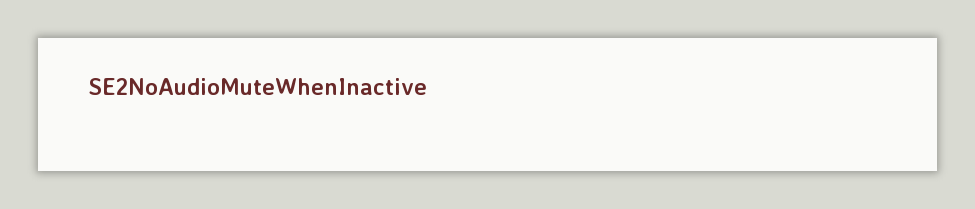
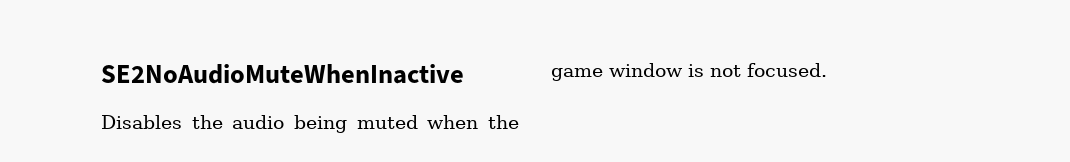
+ Disables the audio being muted when the game window is not focused.

